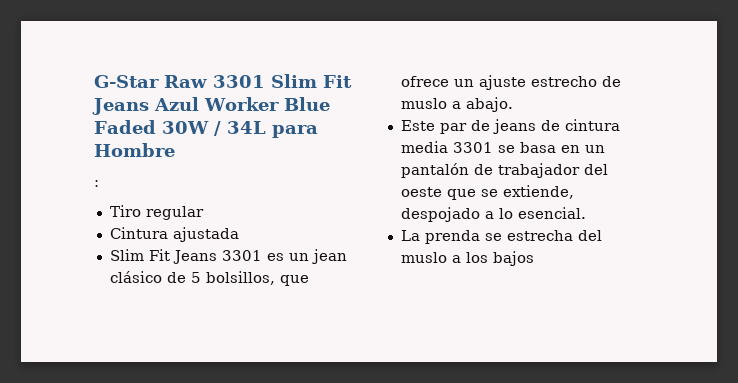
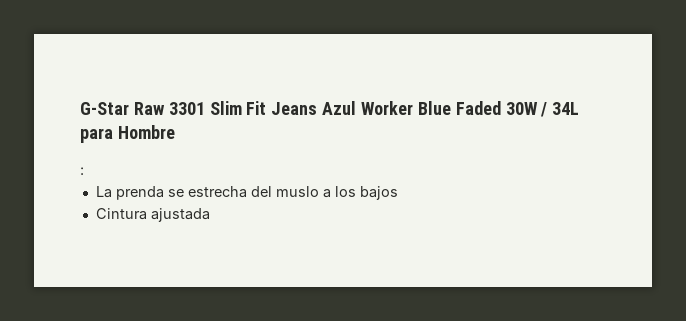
- Tiro regular
- Cintura ajustada
- Slim Fit Jeans 3301 es un jean clásico de 5 bolsillos, que ofrece un ajuste estrecho de muslo a abajo.
- Este par de jeans de cintura media 3301 se basa en un pantalón de trabajador del oeste que se extiende, despojado a lo esencial.
+ Cintura ajustada

